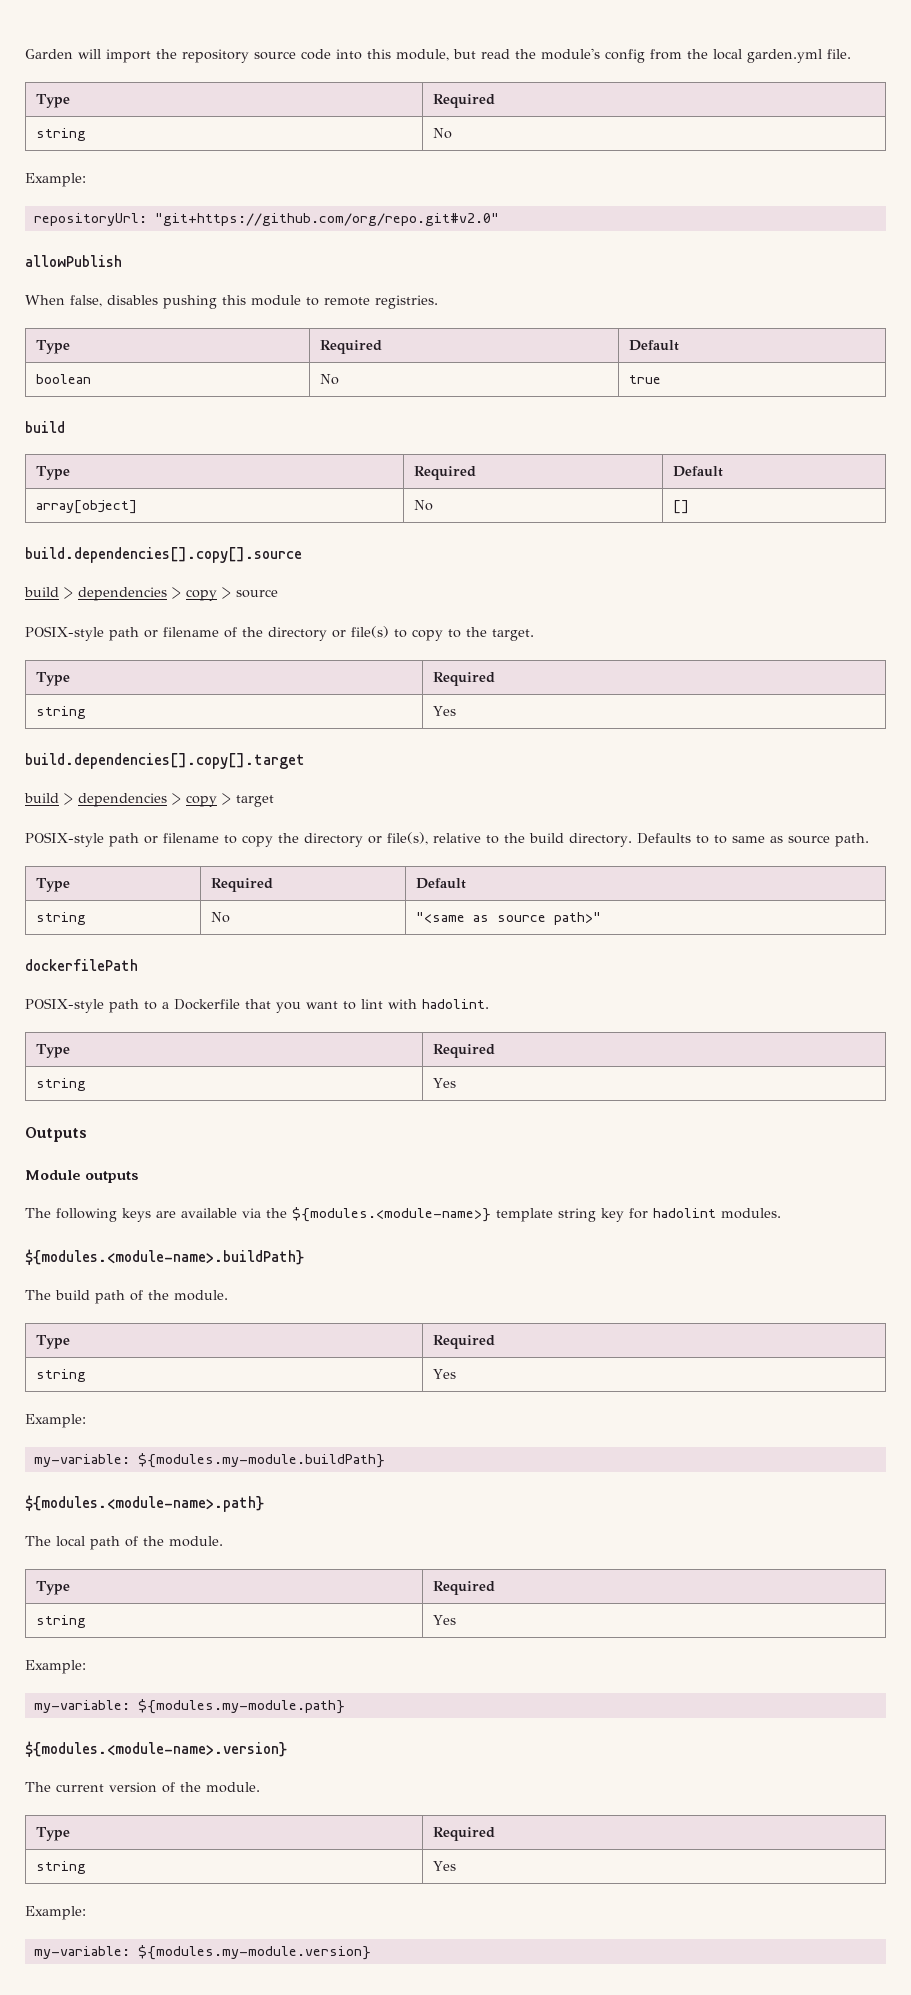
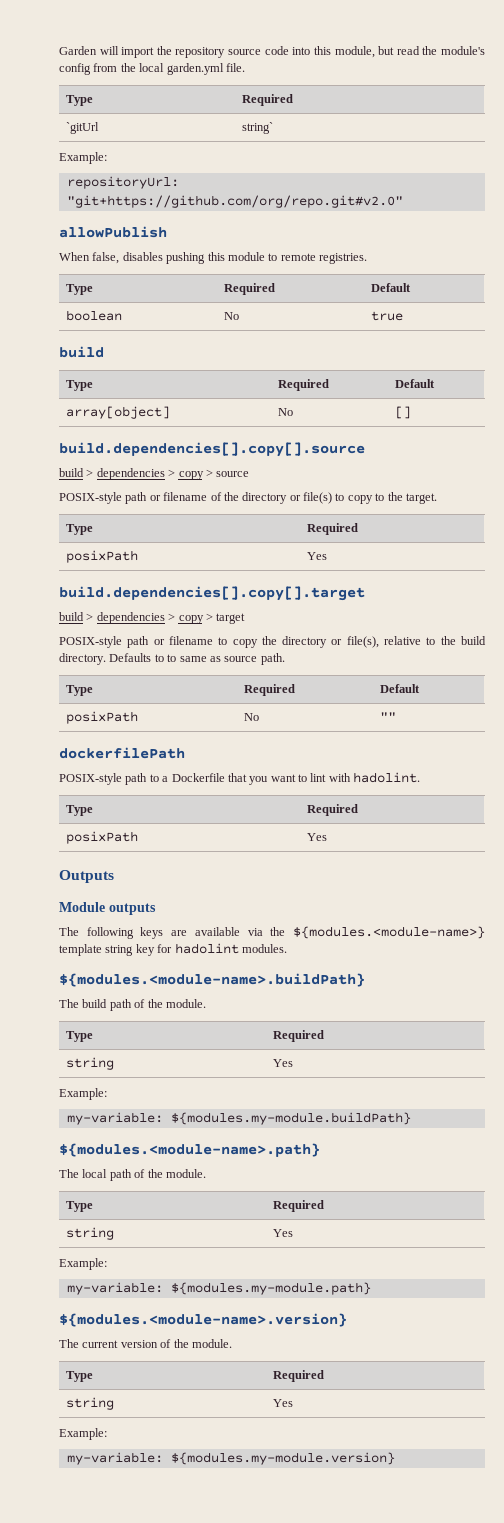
  Garden will import the repository source code into this module, but read the module's config from the local garden.yml file.
  Type | Required
- string | No
+ `gitUrl | string`
  POSIX-style path or filename of the directory or file(s) to copy to the target.
  Type | Required
- string | Yes
+ posixPath | Yes
- string | No | "<same as source path>"
+ posixPath | No | ""
  POSIX-style path to a Dockerfile that you want to lint with hadolint.
  Type | Required
- string | Yes
+ posixPath | Yes

